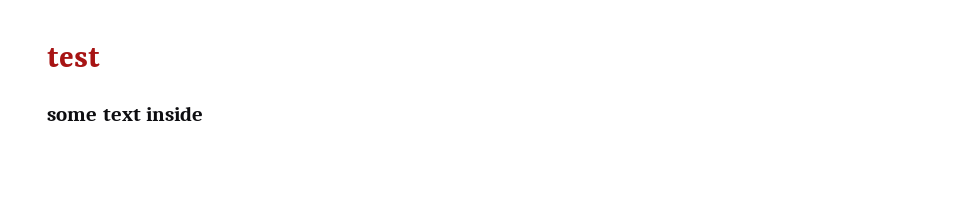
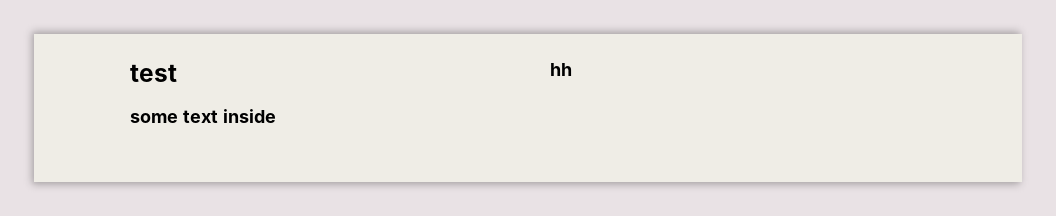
+ hh

